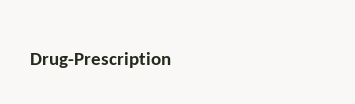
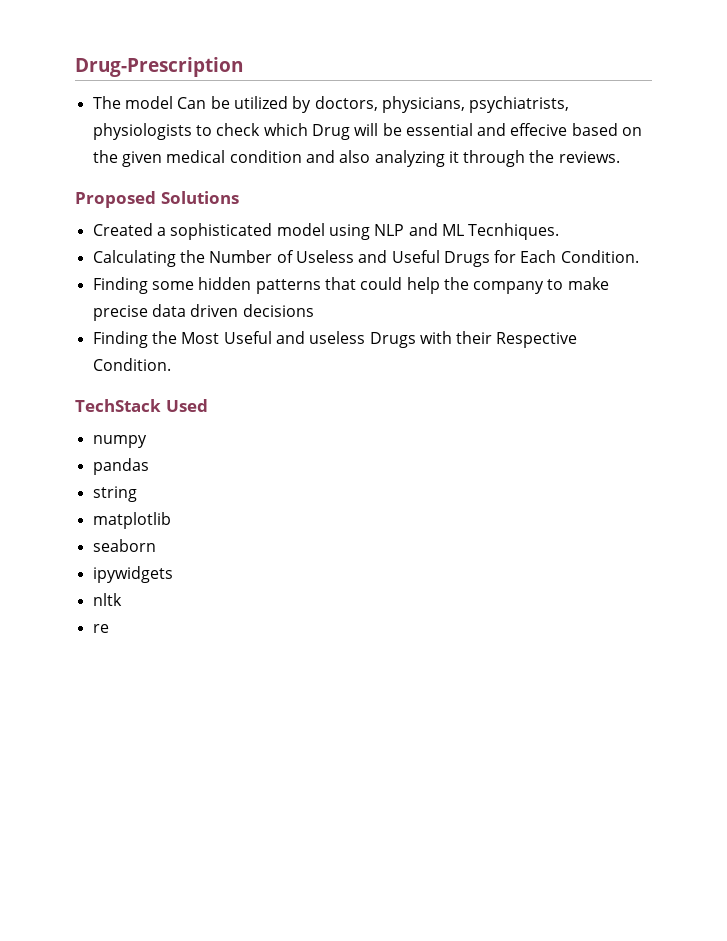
+ The model Can be utilized by doctors, physicians, psychiatrists, physiologists to check which Drug will be essential and effecive based on the given medical condition and also analyzing it through the reviews.
+ Proposed Solutions
+ Created a sophisticated model using NLP and ML Tecnhiques.
+ Calculating the Number of Useless and Useful Drugs for Each Condition.
+ Finding some hidden patterns that could help the company to make precise data driven decisions
+ Finding the Most Useful and useless Drugs with their Respective Condition.
+ TechStack Used
+ numpy
+ pandas
+ string
+ matplotlib
+ seaborn
+ ipywidgets
+ nltk
+ re

